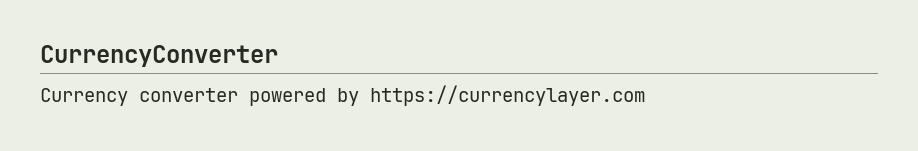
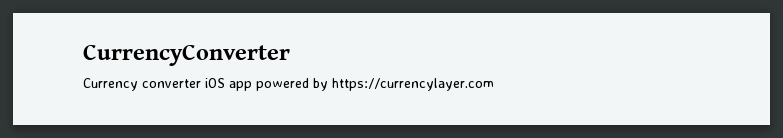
- Currency converter powered by https://currencylayer.com
+ Currency converter iOS app powered by https://currencylayer.com

